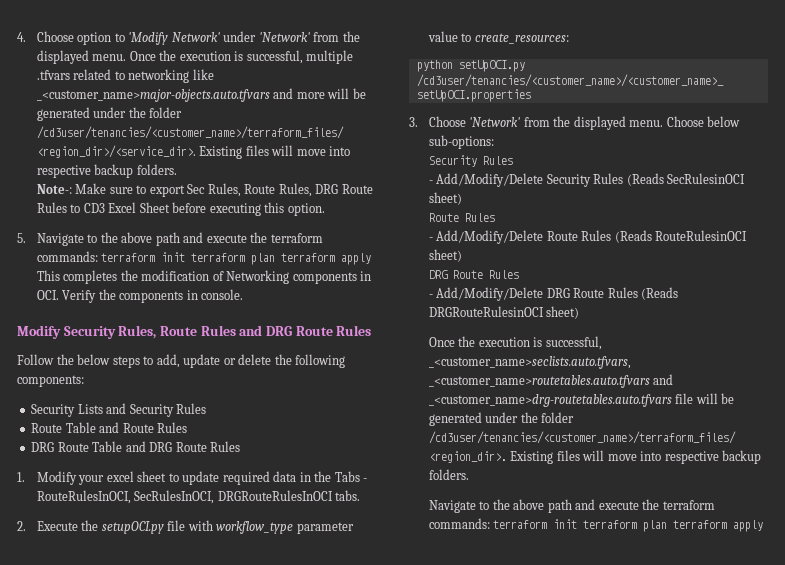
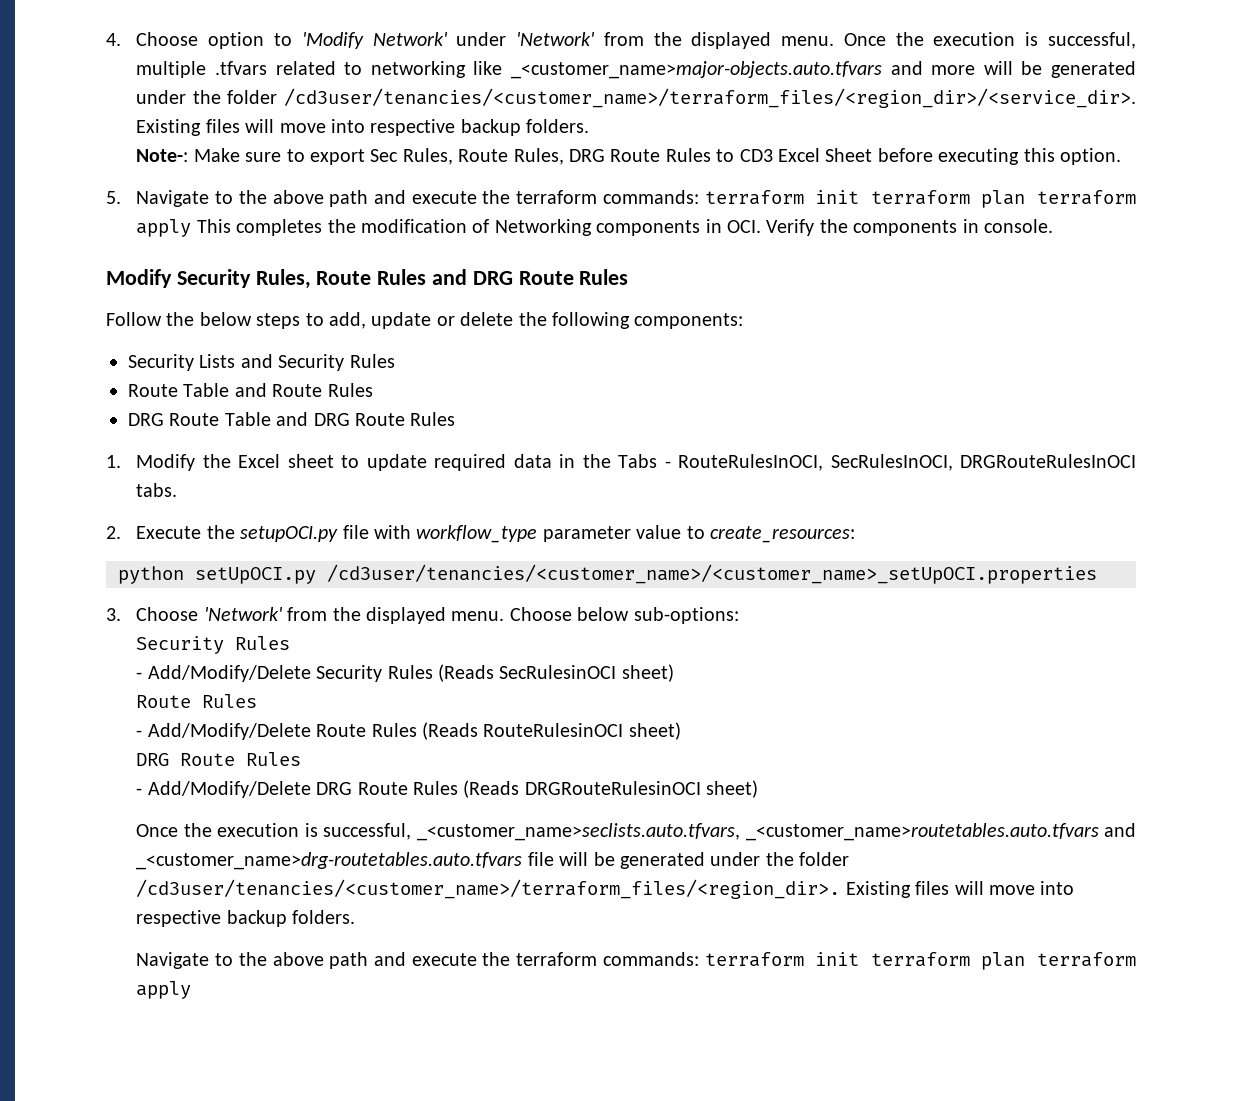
- 1. Modify your excel sheet to update required data in the Tabs - RouteRulesInOCI, SecRulesInOCI, DRGRouteRulesInOCI tabs.
+ 1. Modify the Excel sheet to update required data in the Tabs - RouteRulesInOCI, SecRulesInOCI, DRGRouteRulesInOCI tabs.

